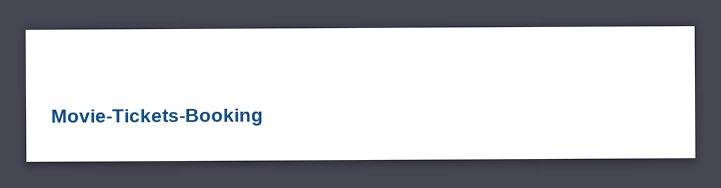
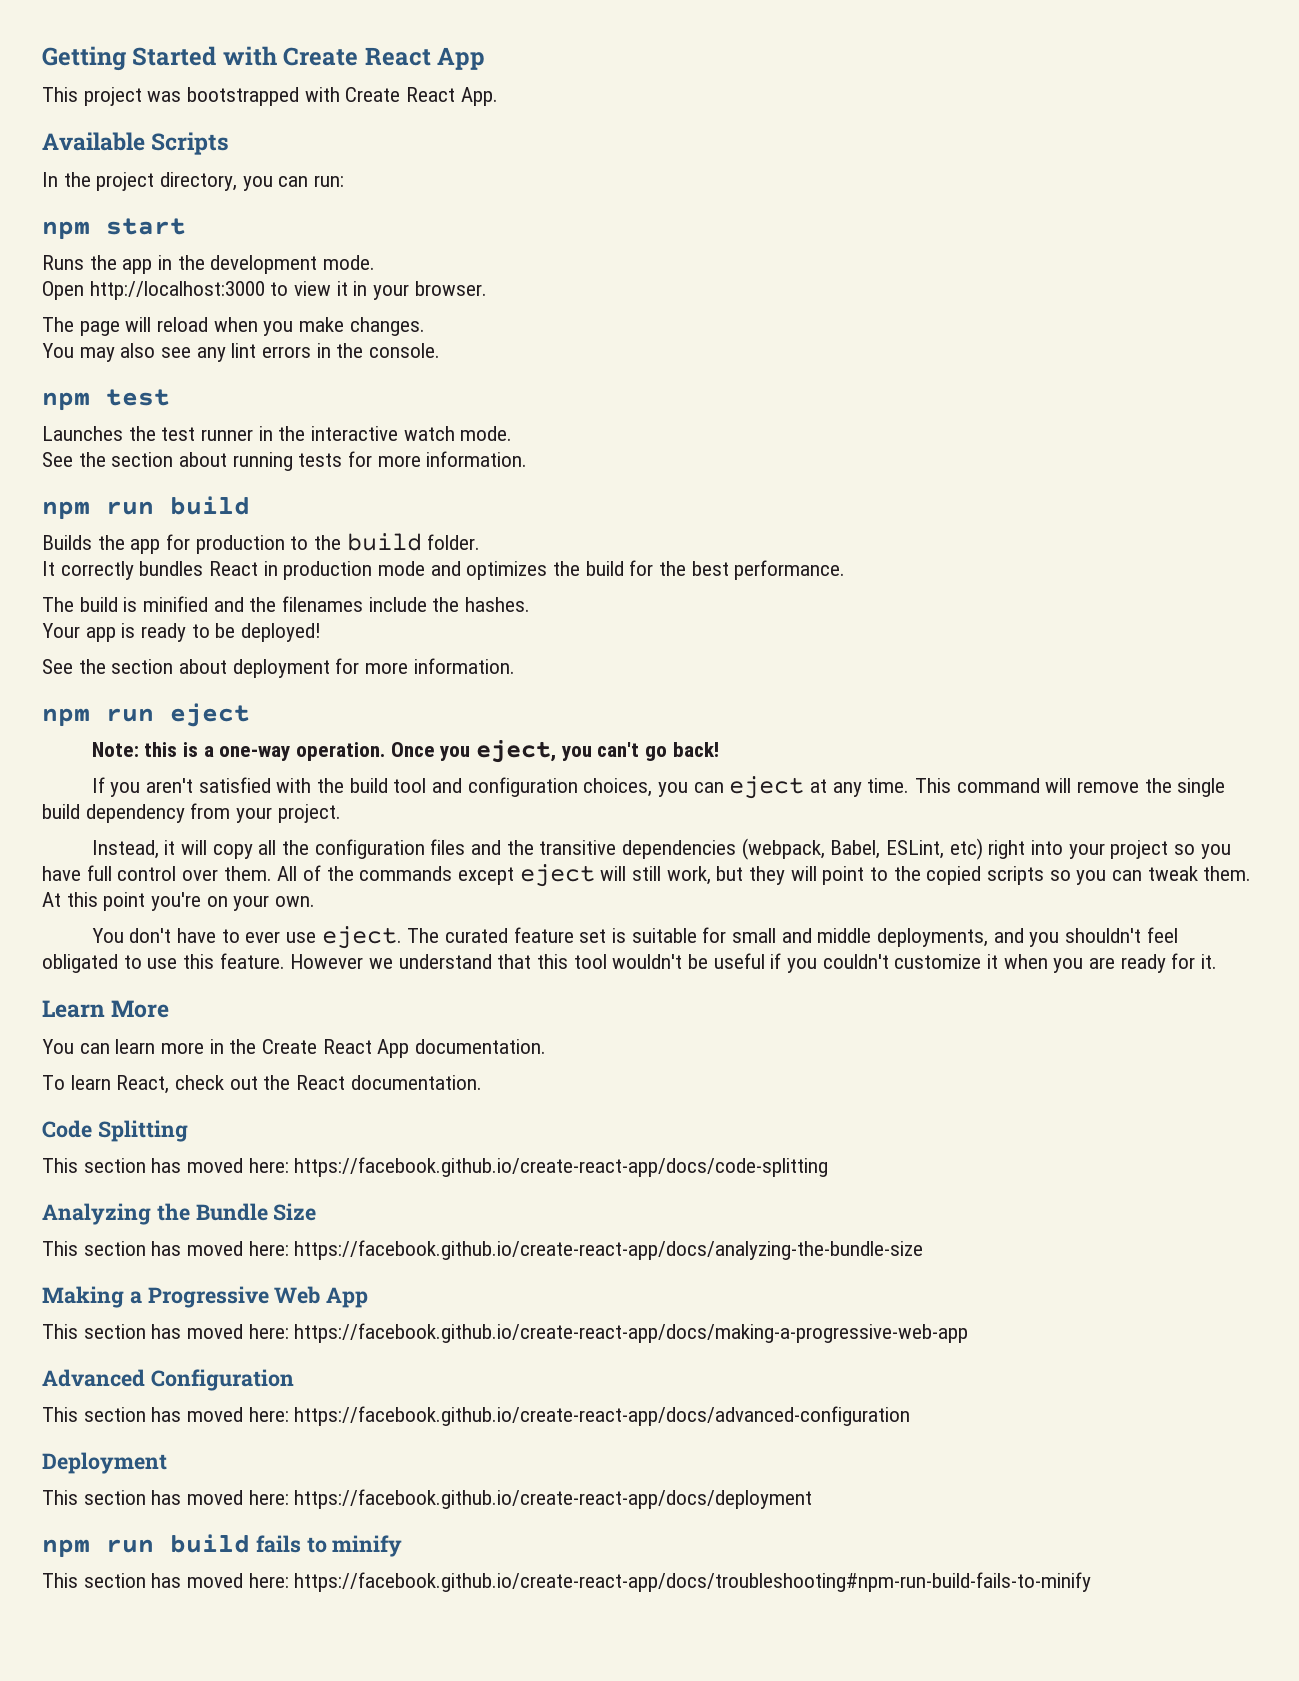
- Movie-Tickets-Booking
+ Getting Started with Create React App
+ This project was bootstrapped with Create React App.
+ Available Scripts
+ In the project directory, you can run:
+ npm start
+ Runs the app in the development mode.
+ Open http://localhost:3000 to view it in your browser.
+ The page will reload when you make changes.
+ You may also see any lint errors in the console.
+ npm test
+ Launches the test runner in the interactive watch mode.
+ See the section about running tests for more information.
+ npm run build
+ Builds the app for production to the build folder.
+ It correctly bundles React in production mode and optimizes the build for the best performance.
+ The build is minified and the filenames include the hashes.
+ Your app is ready to be deployed!
+ See the section about deployment for more information.
+ npm run eject
+ Note: this is a one-way operation. Once you eject, you can't go back!
+ If you aren't satisfied with the build tool and configuration choices, you can eject at any time. This command will remove the single build dependency from your project.
+ Instead, it will copy all the configuration files and the transitive dependencies (webpack, Babel, ESLint, etc) right into your project so you have full control over them. All of the commands except eject will still work, but they will point to the copied scripts so you can tweak them. At this point you're on your own.
+ You don't have to ever use eject. The curated feature set is suitable for small and middle deployments, and you shouldn't feel obligated to use this feature. However we understand that this tool wouldn't be useful if you couldn't customize it when you are ready for it.
+ Learn More
+ You can learn more in the Create React App documentation.
+ To learn React, check out the React documentation.
+ Code Splitting
+ This section has moved here: https://facebook.github.io/create-react-app/docs/code-splitting
+ Analyzing the Bundle Size
+ This section has moved here: https://facebook.github.io/create-react-app/docs/analyzing-the-bundle-size
+ Making a Progressive Web App
+ This section has moved here: https://facebook.github.io/create-react-app/docs/making-a-progressive-web-app
+ Advanced Configuration
+ This section has moved here: https://facebook.github.io/create-react-app/docs/advanced-configuration
+ Deployment
+ This section has moved here: https://facebook.github.io/create-react-app/docs/deployment
+ npm run build fails to minify
+ This section has moved here: https://facebook.github.io/create-react-app/docs/troubleshooting#npm-run-build-fails-to-minify

